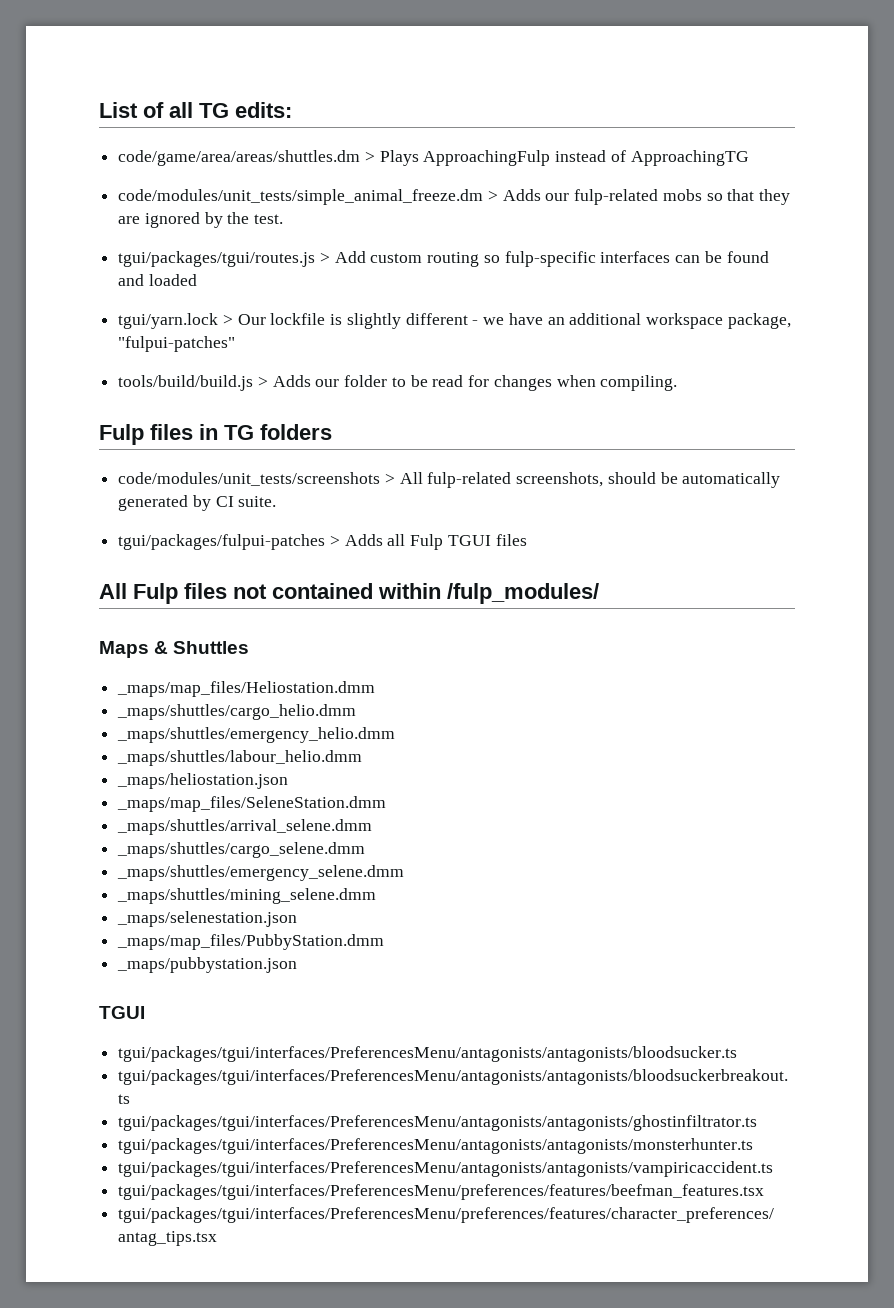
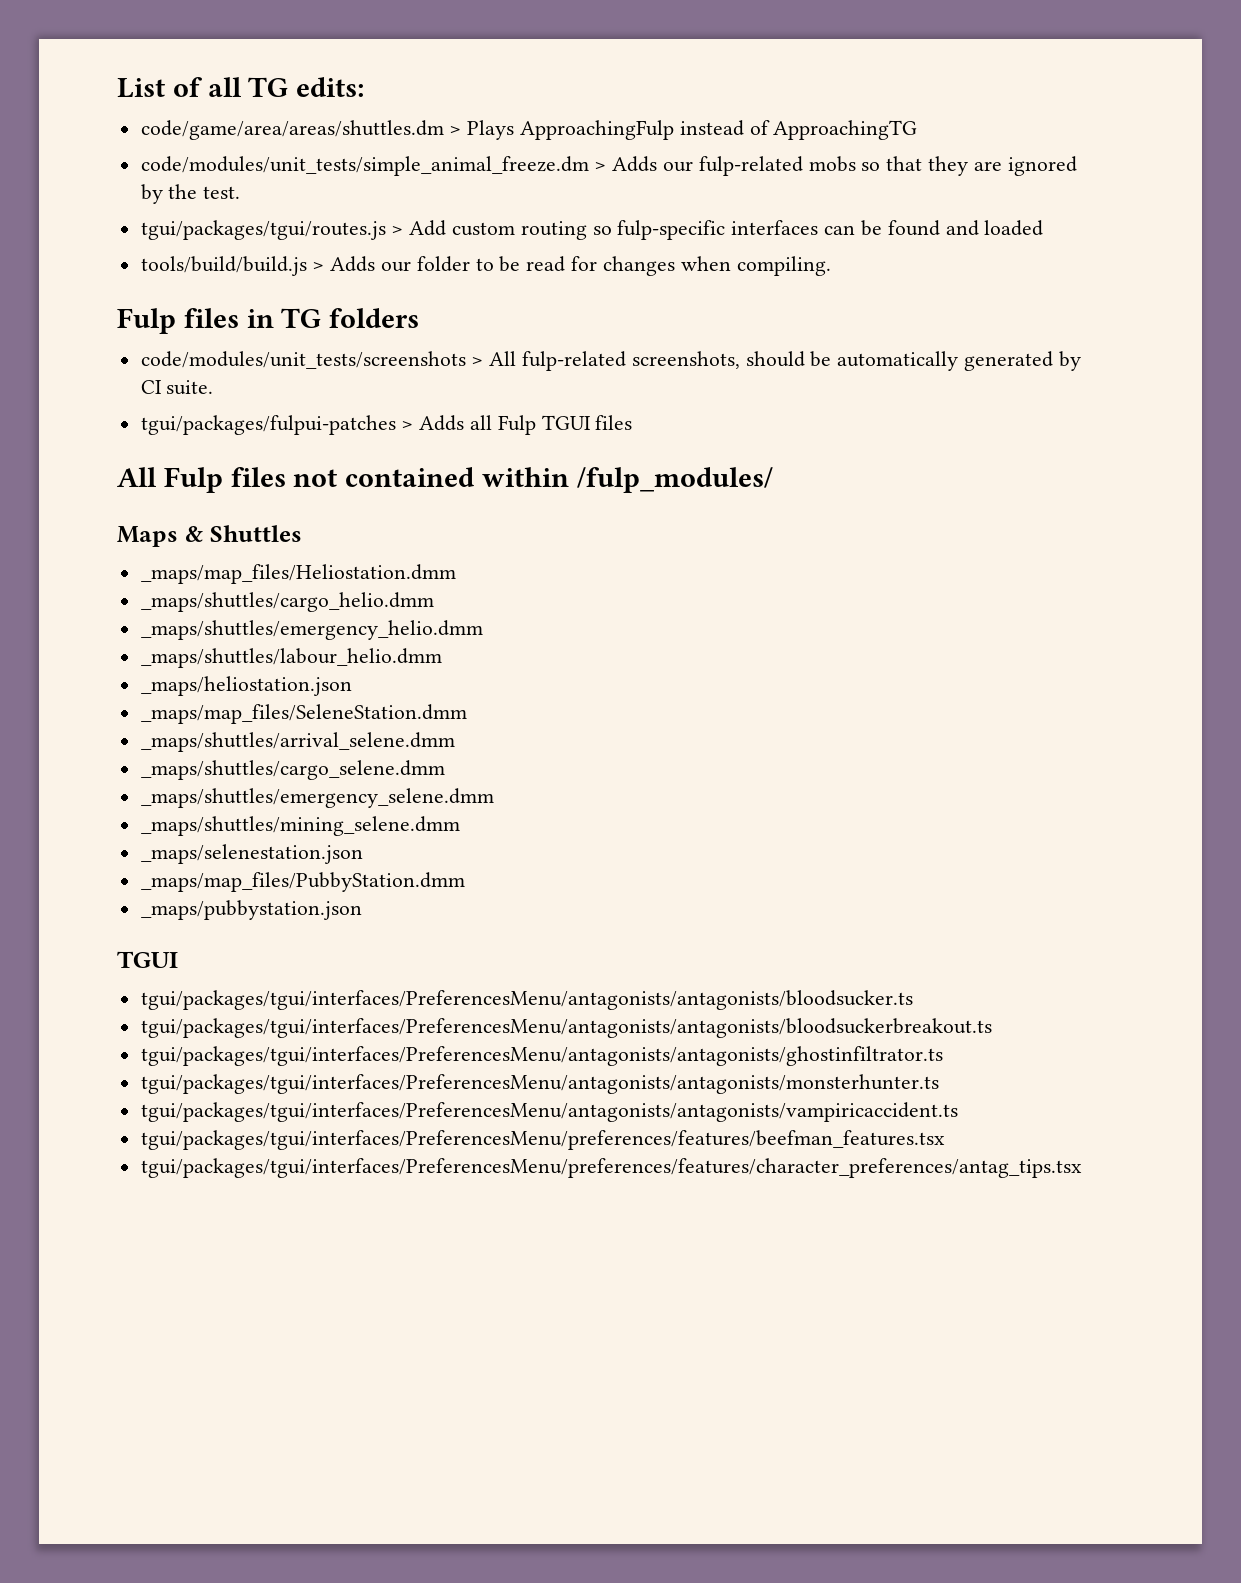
- tgui/yarn.lock > Our lockfile is slightly different - we have an additional workspace package, "fulpui-patches"

